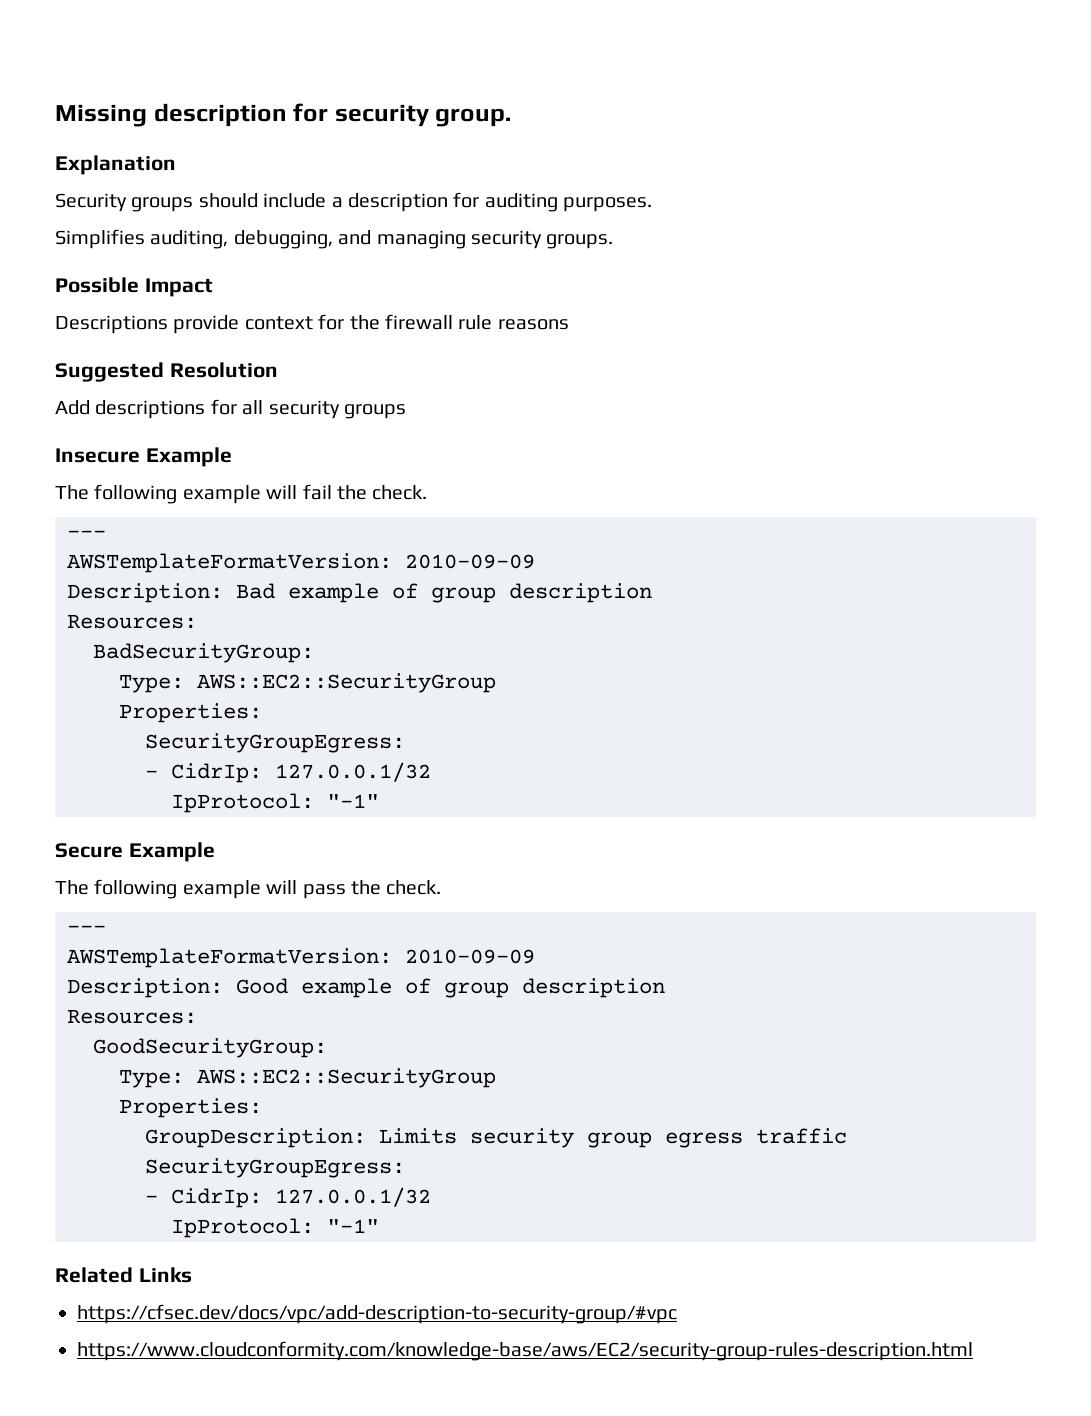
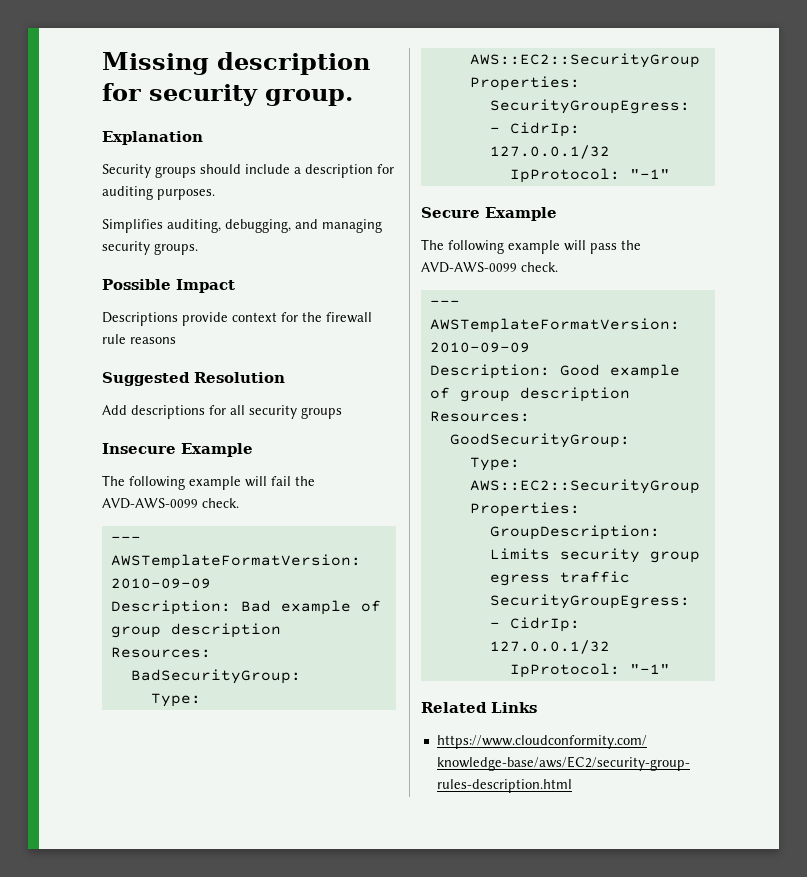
- The following example will fail the check.
+ The following example will fail the AVD-AWS-0099 check.
- The following example will pass the check.
+ The following example will pass the AVD-AWS-0099 check.
- https://cfsec.dev/docs/vpc/add-description-to-security-group/#vpc

